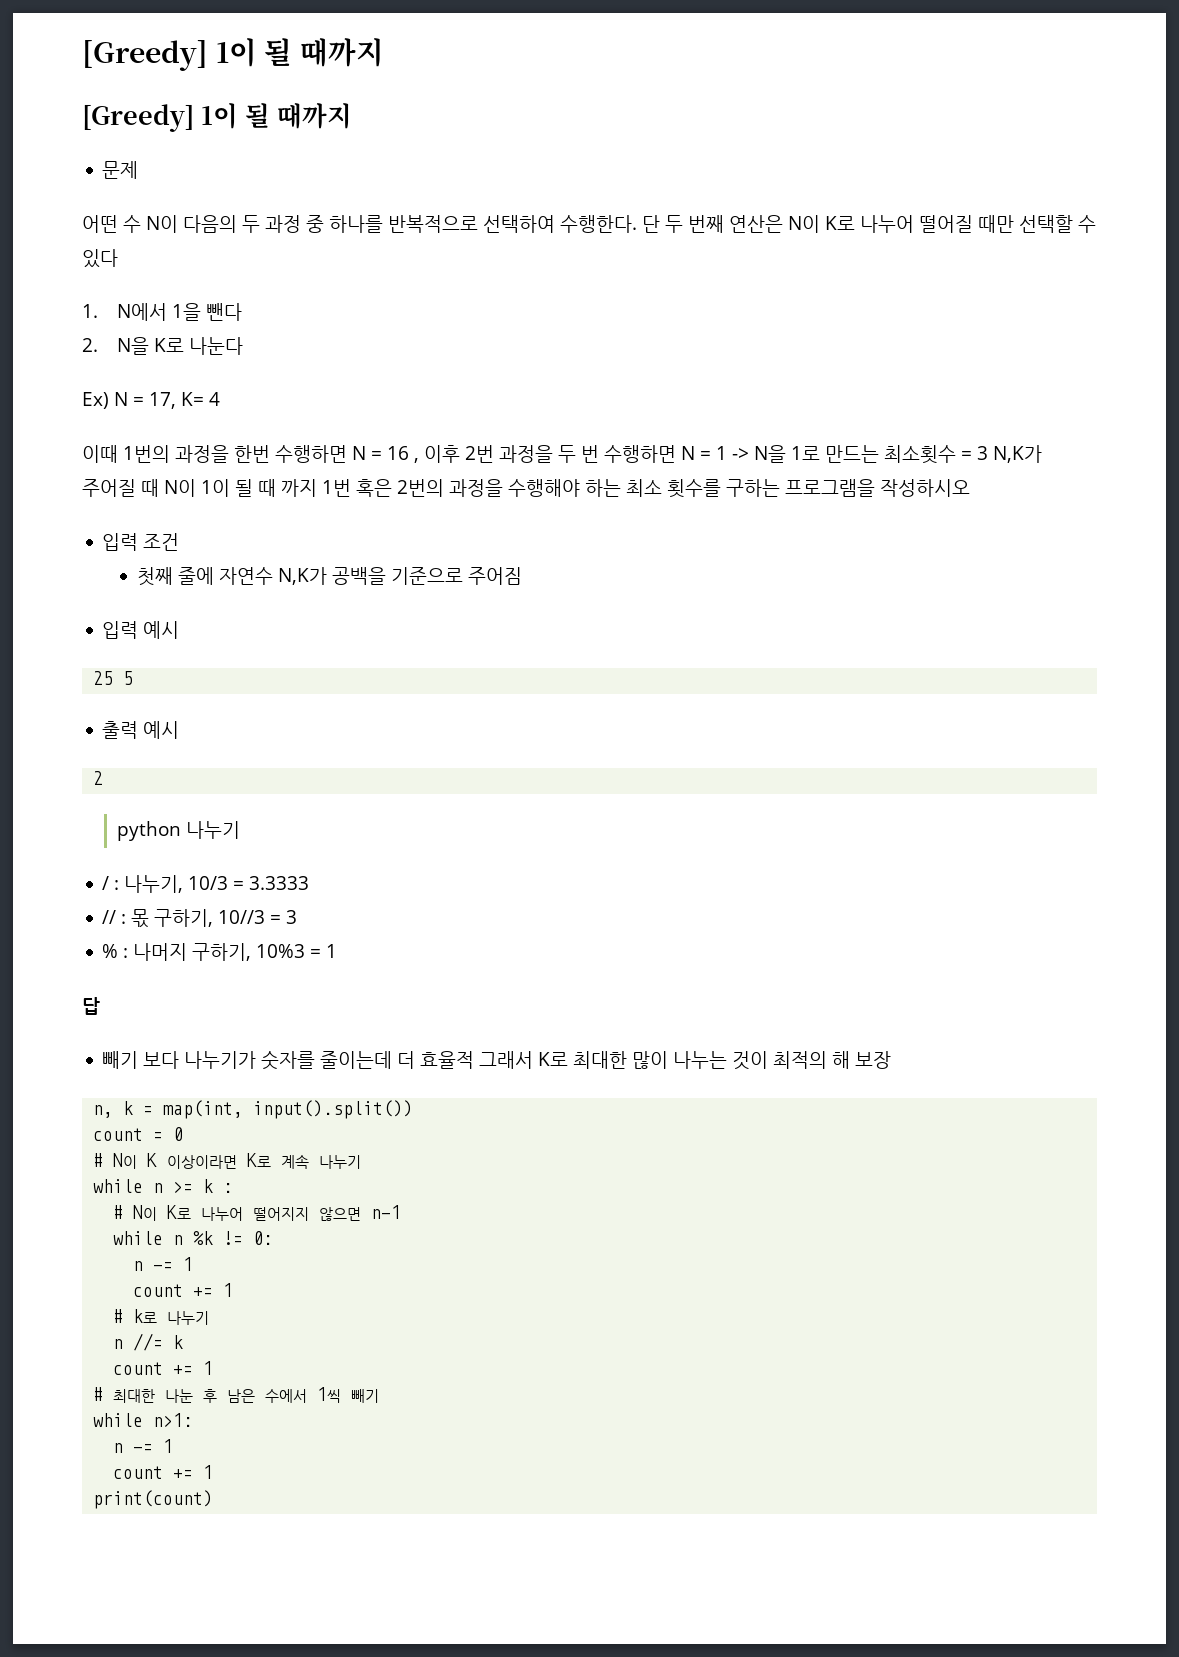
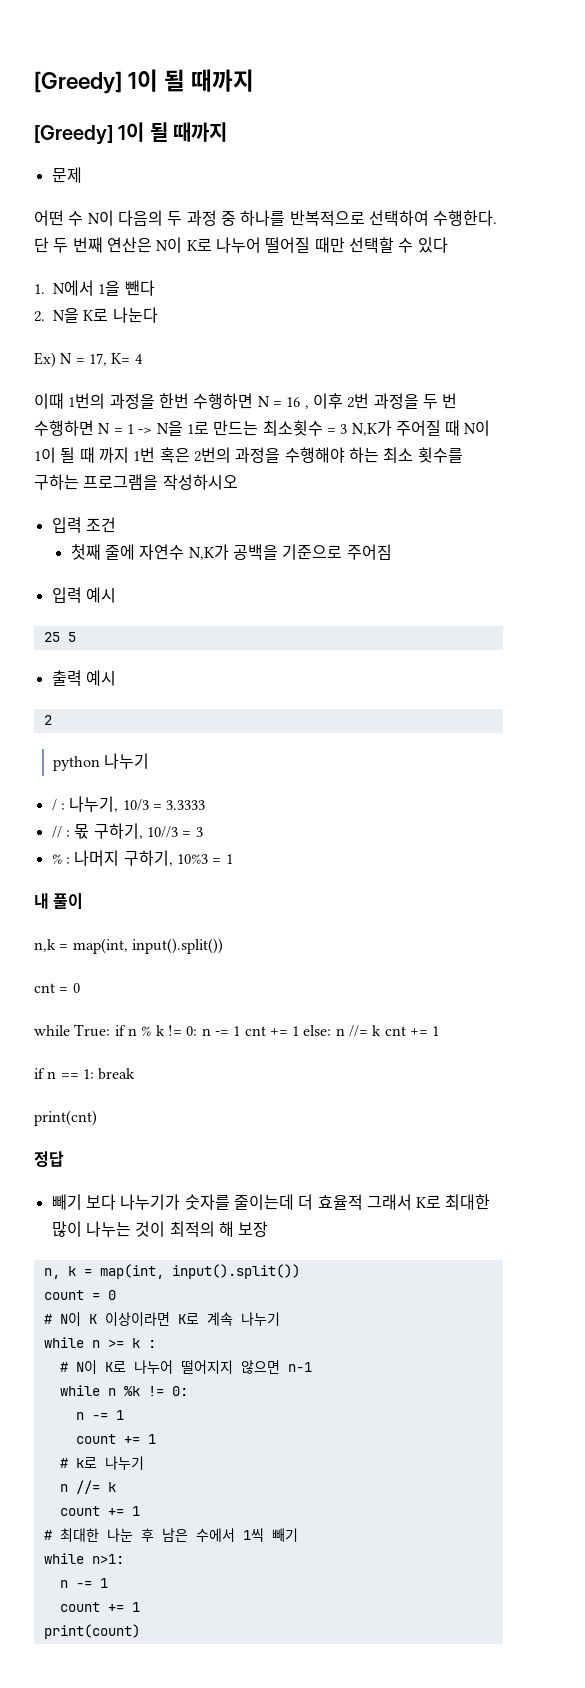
- 답
+ 내 풀이
+ n,k = map(int, input().split())
+ cnt = 0
+ while True: if n % k != 0: n -= 1 cnt += 1 else: n //= k cnt += 1
+ if n == 1: break
+ print(cnt)
+ 정답

